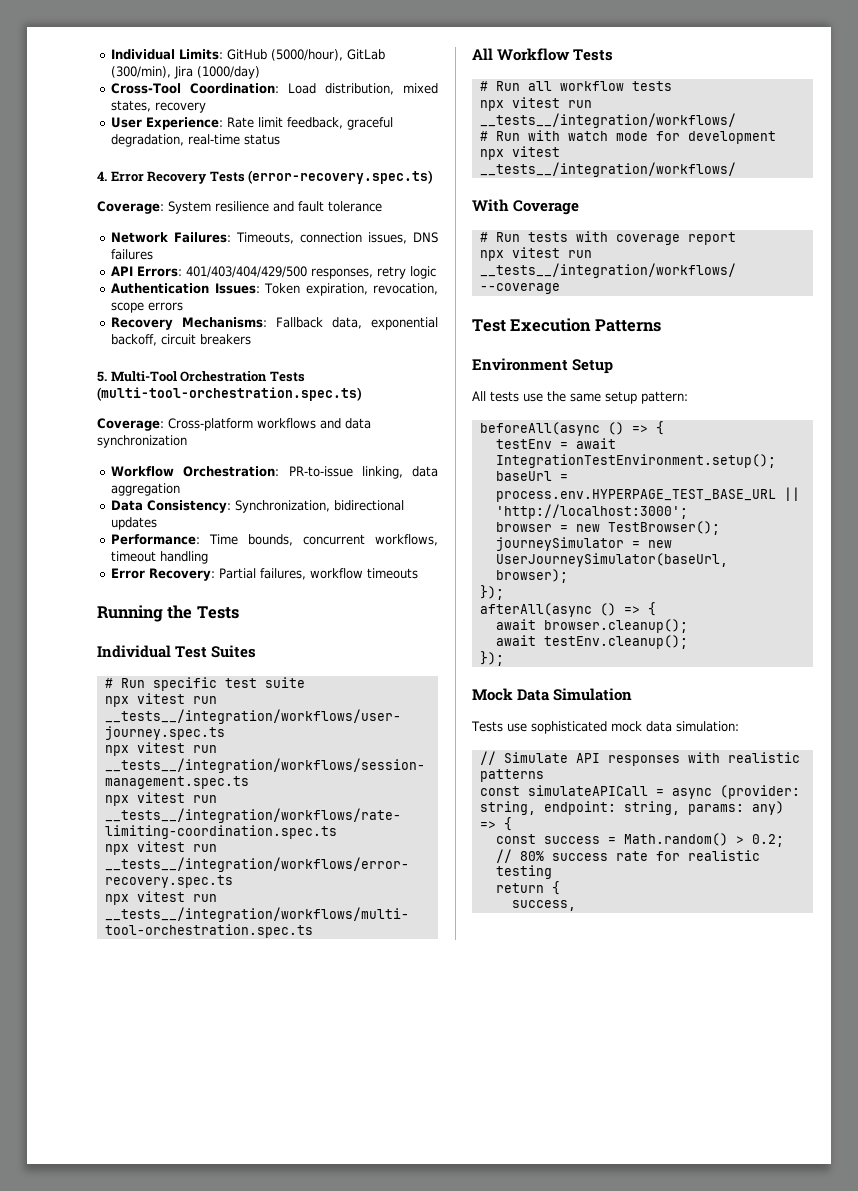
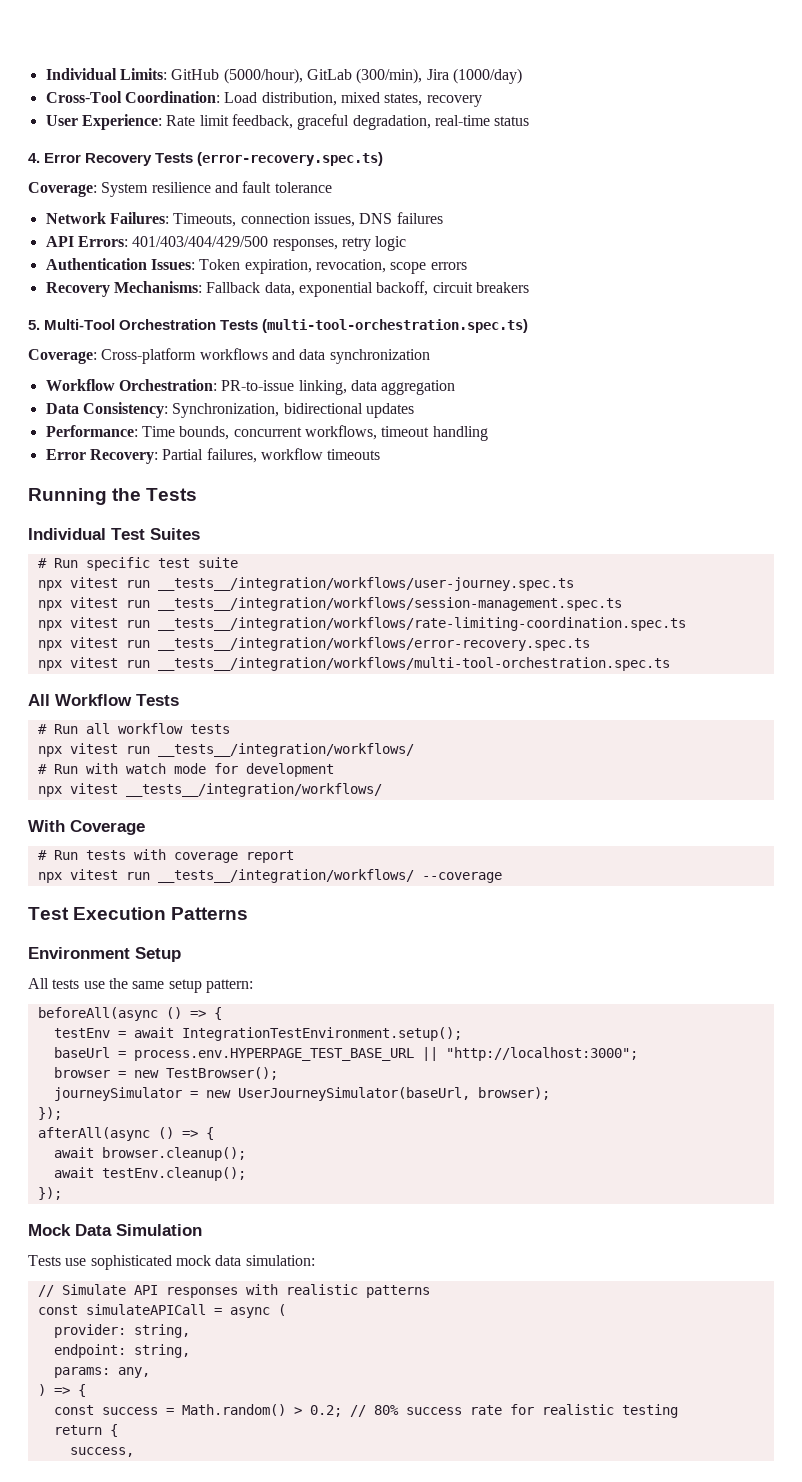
- baseUrl = process.env.HYPERPAGE_TEST_BASE_URL || 'http://localhost:3000';
+ baseUrl = process.env.HYPERPAGE_TEST_BASE_URL || "http://localhost:3000";
- const simulateAPICall = async (provider: string, endpoint: string, params: any) => {
+ const simulateAPICall = async (
+ provider: string,
+ endpoint: string,
+ params: any,
+ ) => {

